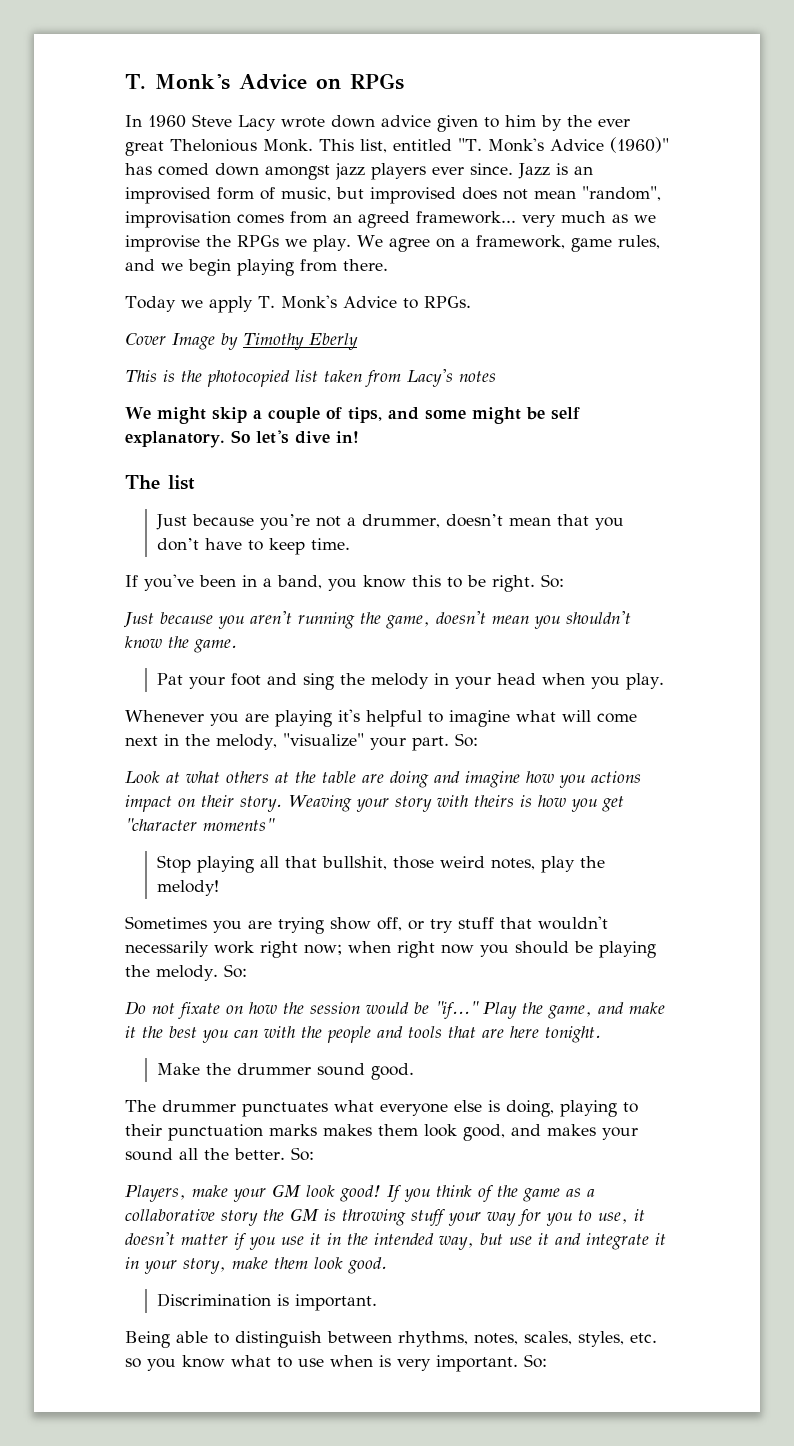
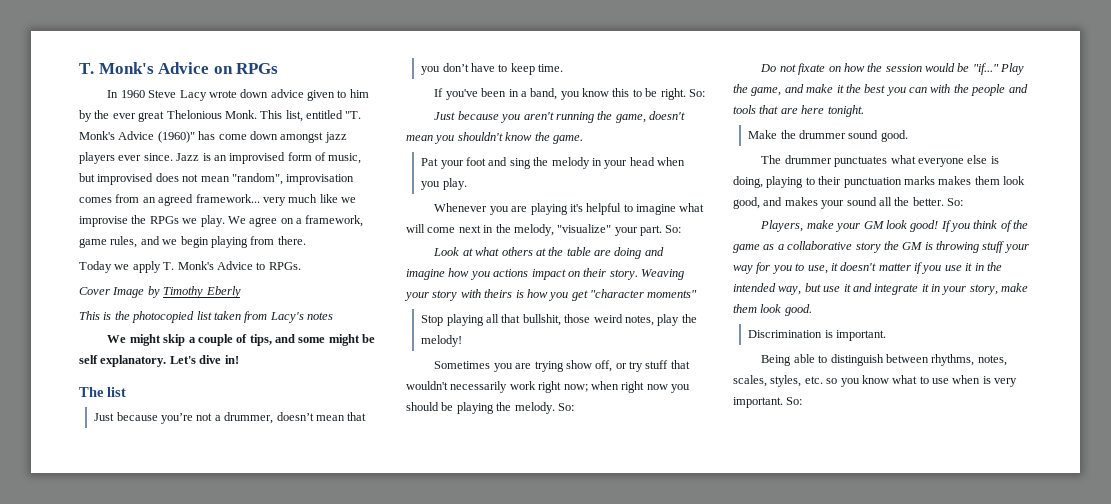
- This list, entitled "T. Monk's Advice (1960)" has comed down amongst jazz players ever since.
+ This list, entitled "T. Monk's Advice (1960)" has come down amongst jazz players ever since.
- Jazz is an improvised form of music, but improvised does not mean "random", improvisation comes from an agreed framework... very much as we improvise the RPGs we play.
+ Jazz is an improvised form of music, but improvised does not mean "random", improvisation comes from an agreed framework... very much like we improvise the RPGs we play.
- So let's dive in!
+ Let's dive in!

